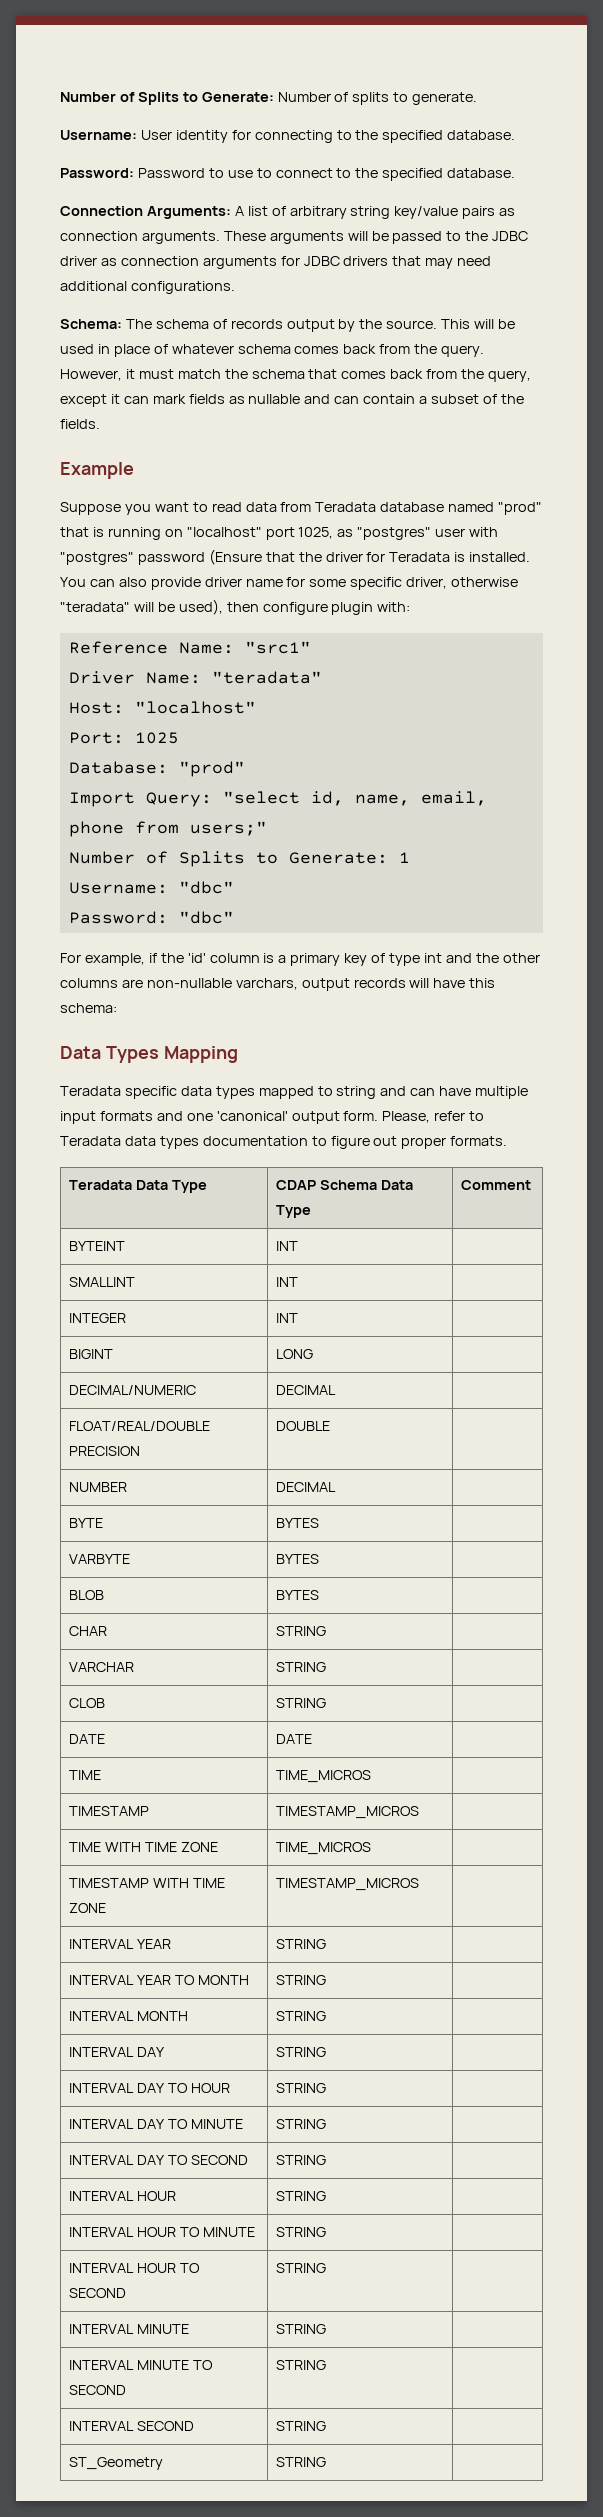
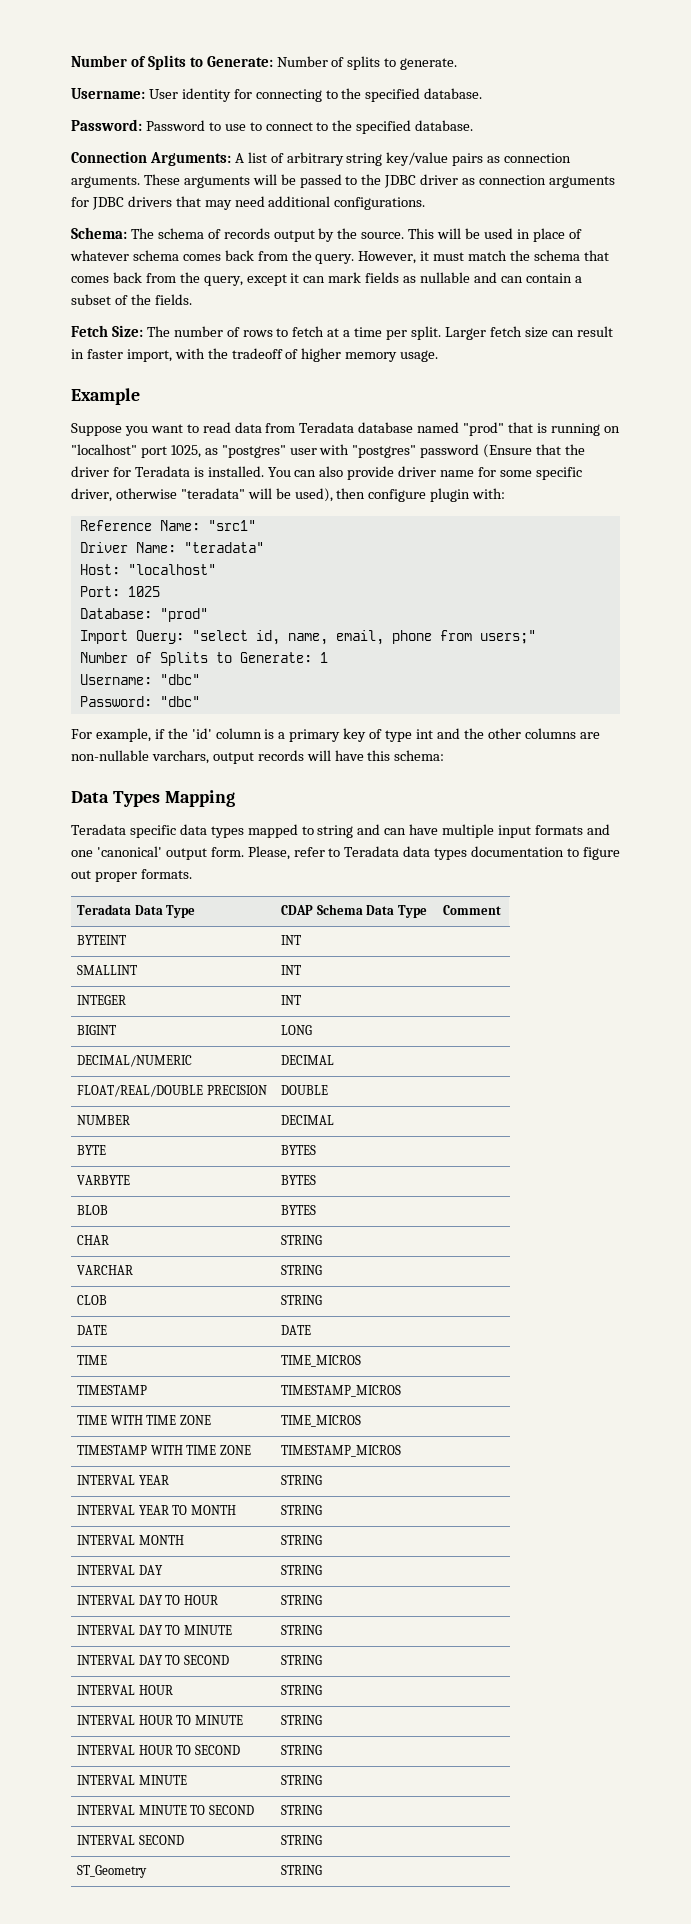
+ Fetch Size: The number of rows to fetch at a time per split. Larger fetch size can result in faster import, with the tradeoff of higher memory usage.

